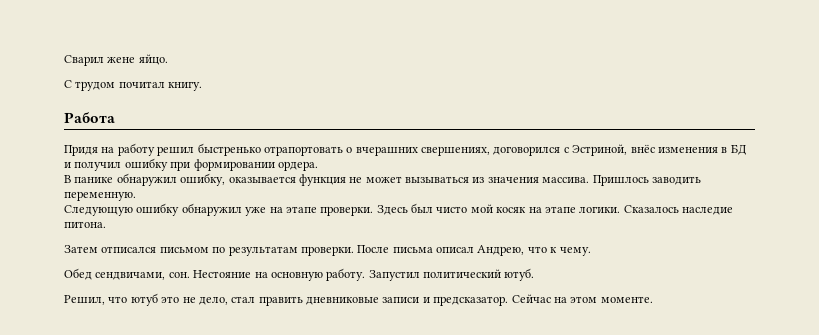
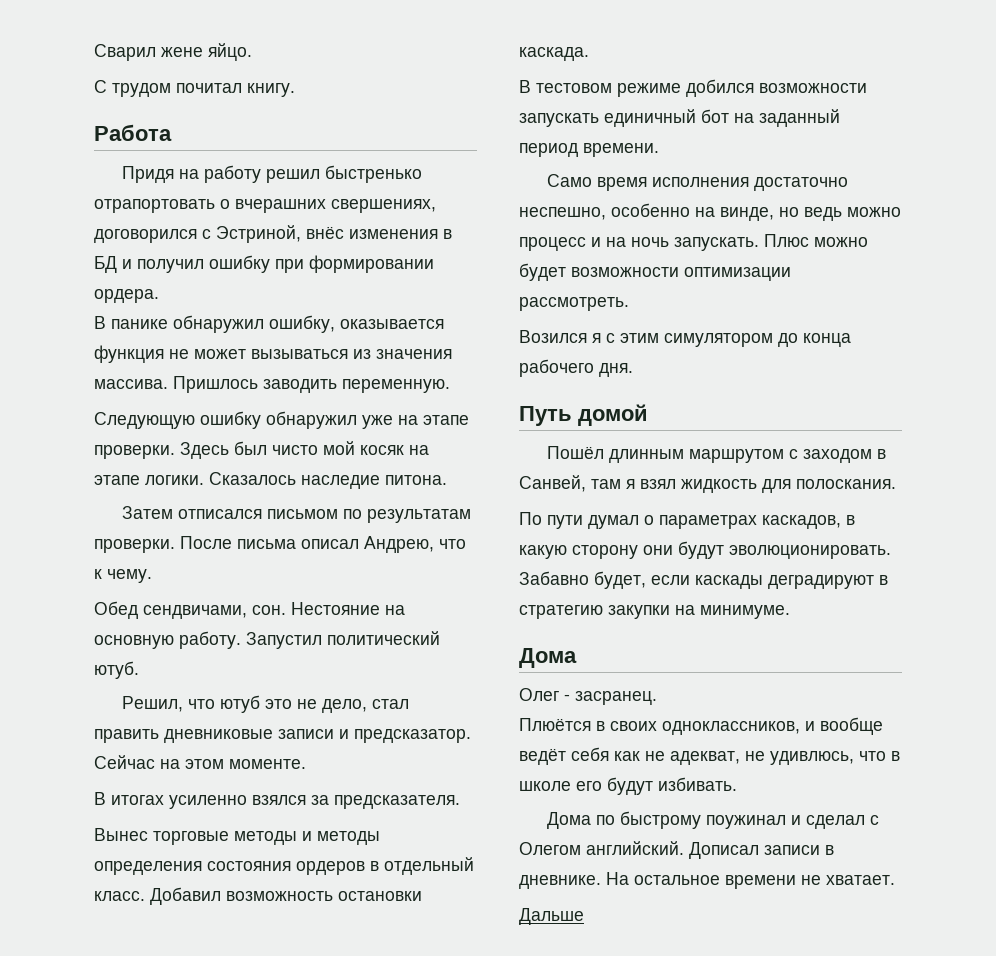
+ В итогах усиленно взялся за предсказателя.
+ Вынес торговые методы и методы определения состояния ордеров в отдельный класс. Добавил возможность остановки каскада.
+ В тестовом режиме добился возможности запускать единичный бот на заданный период времени.
+ Само время исполнения достаточно неспешно, особенно на винде, но ведь можно процесс и на ночь запускать. Плюс можно будет возможности оптимизации рассмотреть.
+ Возился я с этим симулятором до конца рабочего дня.
+ Путь домой
+ Пошёл длинным маршрутом с заходом в Санвей, там я взял жидкость для полоскания.
+ По пути думал о параметрах каскадов, в какую сторону они будут эволюционировать. Забавно будет, если каскады деградируют в стратегию закупки на минимуме.
+ Дома
+ Олег - засранец.
+ Плюётся в своих одноклассников, и вообще ведёт себя как не адекват, не удивлюсь, что в школе его будут избивать.
+ Дома по быстрому поужинал и сделал с Олегом английский. Дописал записи в дневнике. На остальное времени не хватает.
+ Дальше

